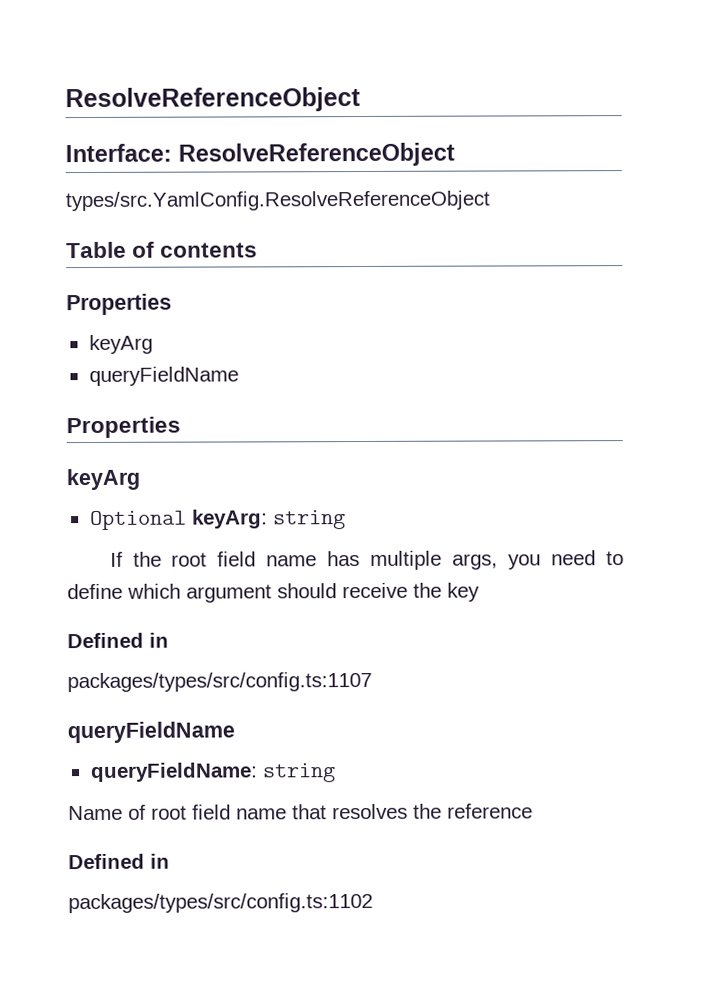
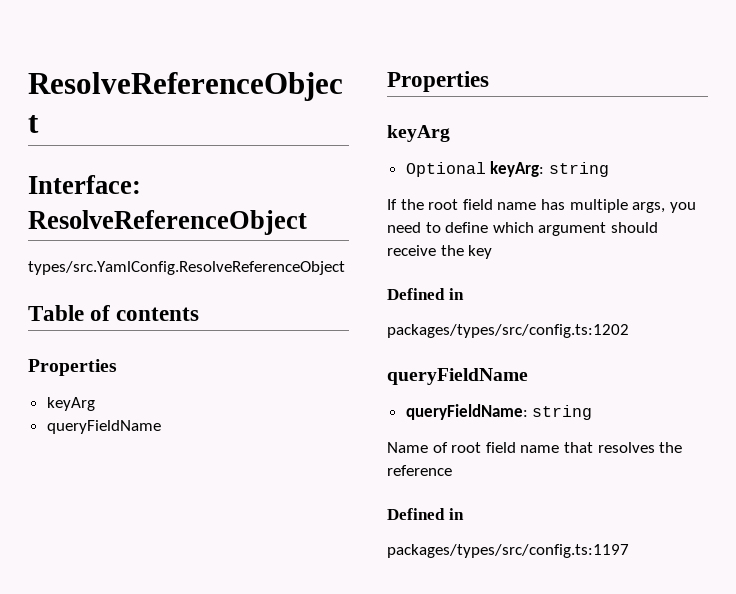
- packages/types/src/config.ts:1107
+ packages/types/src/config.ts:1202
- packages/types/src/config.ts:1102
+ packages/types/src/config.ts:1197

